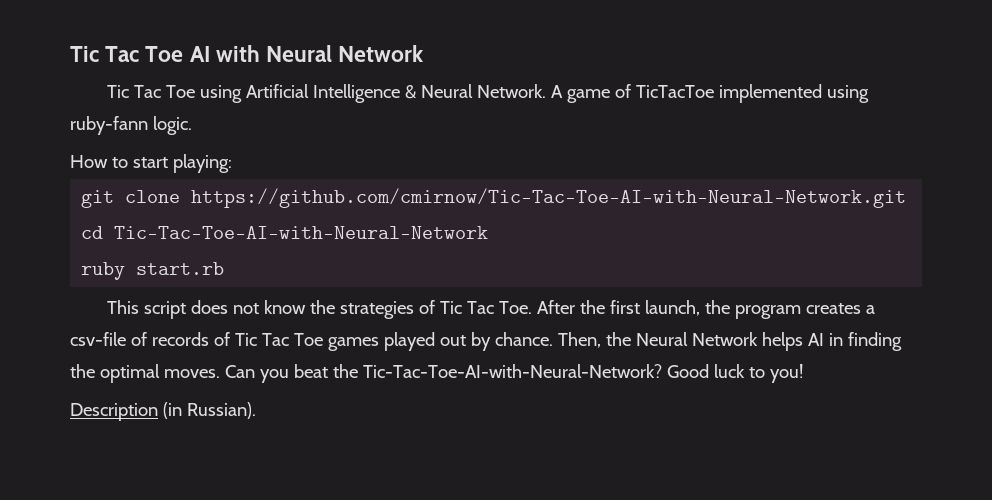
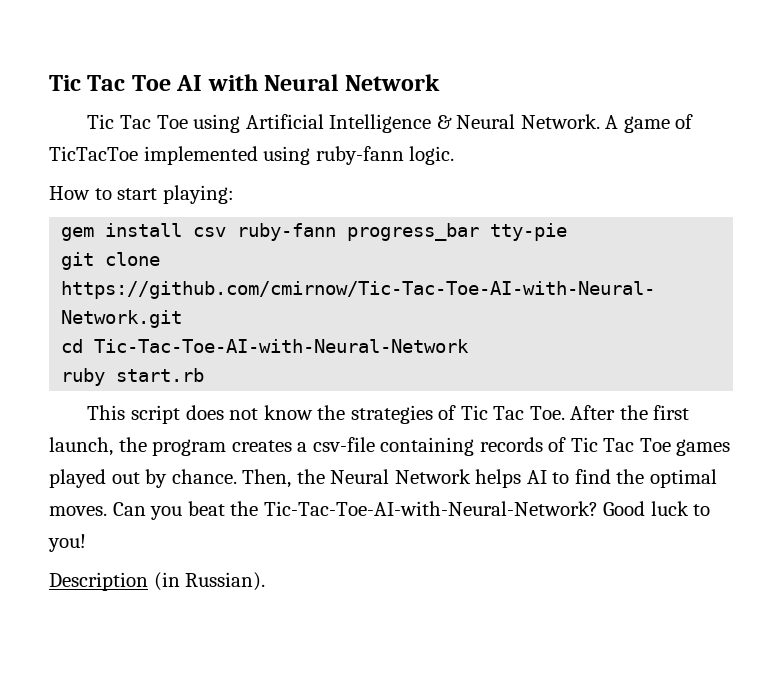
+ gem install csv ruby-fann progress_bar tty-pie
- This script does not know the strategies of Tic Tac Toe. After the first launch, the program creates a csv-file of records of Tic Tac Toe games played out by chance.
+ This script does not know the strategies of Tic Tac Toe. After the first launch, the program creates a csv-file containing records of Tic Tac Toe games played out by chance.
- Then, the Neural Network helps AI in finding the optimal moves.
+ Then, the Neural Network helps AI to find the optimal moves.

